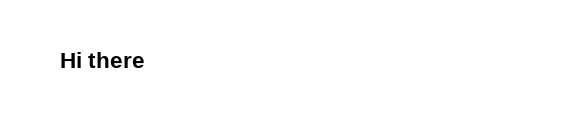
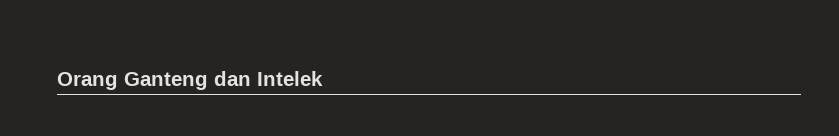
- Hi there
+ Orang Ganteng dan Intelek

